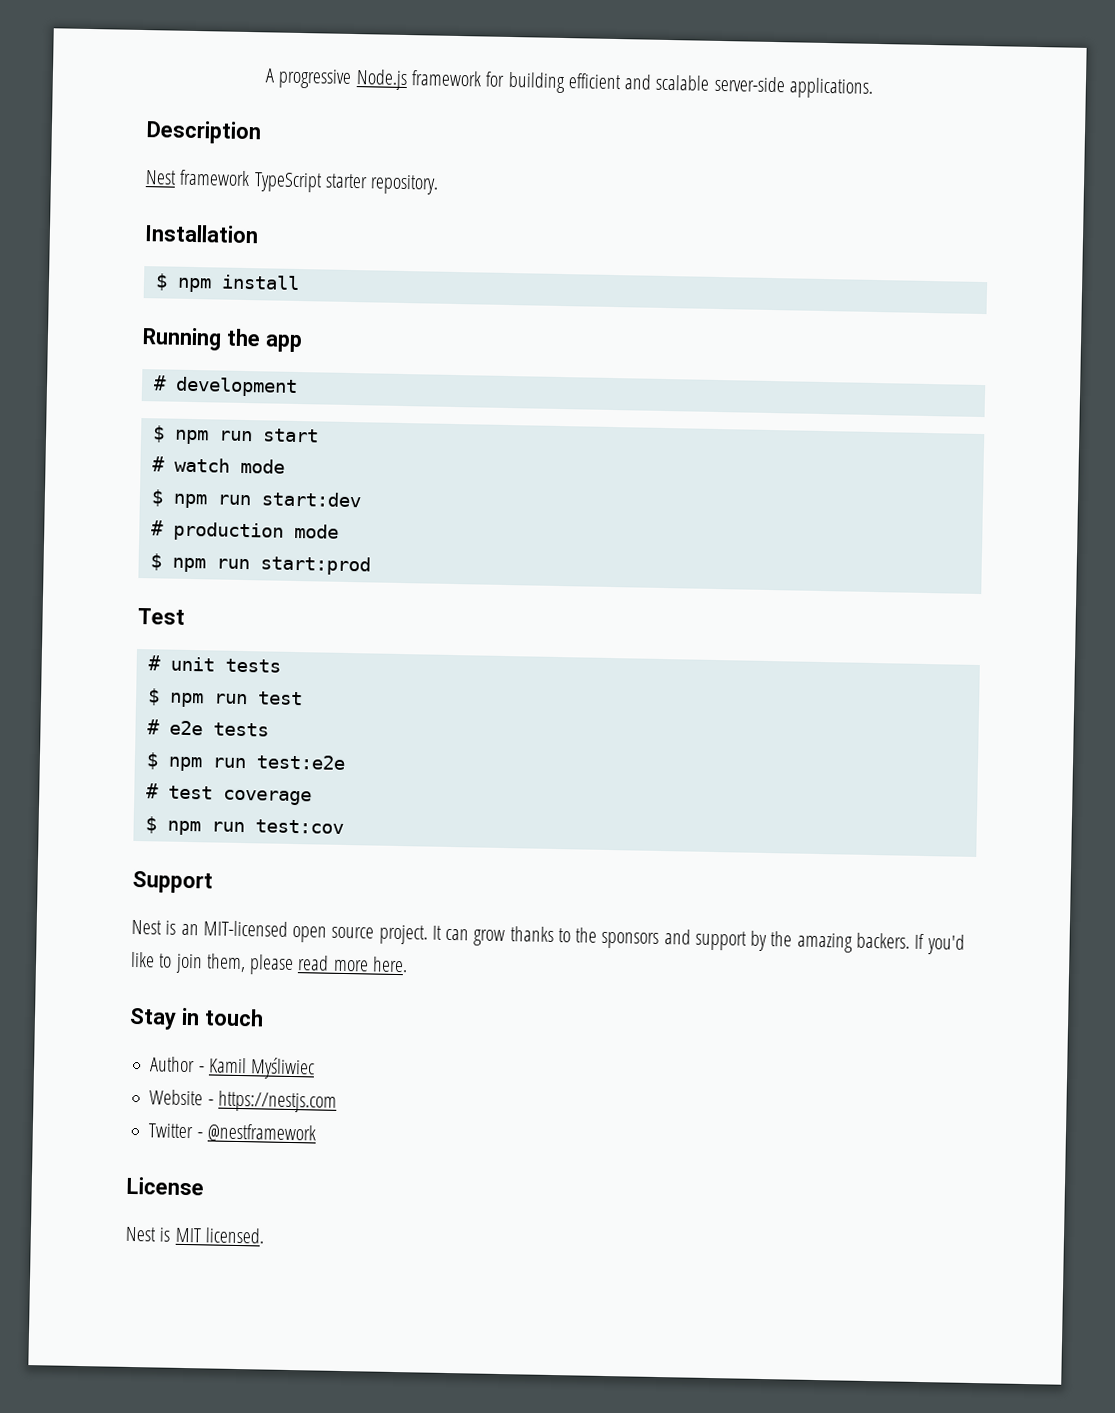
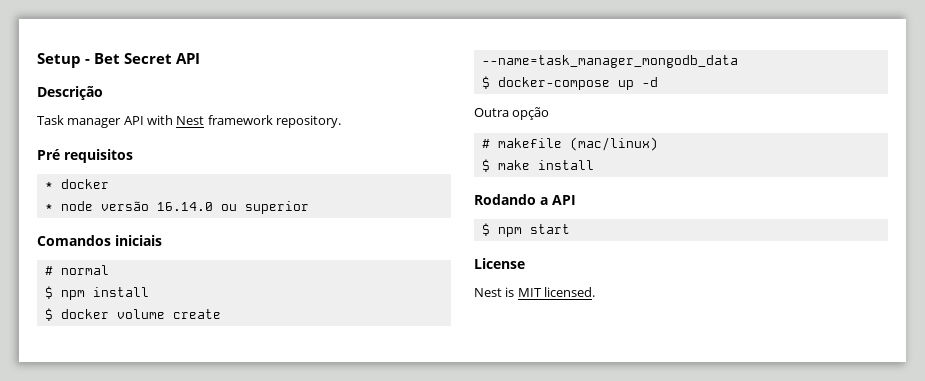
- A progressive Node.js framework for building efficient and scalable server-side applications.
- Description
- Nest framework TypeScript starter repository.
- Installation
+ Setup - Bet Secret API
+ Descrição
+ Task manager API with Nest framework repository.
+ Pré requisitos
+ * docker
+ * node versão 16.14.0 ou superior
+ Comandos iniciais
+ # normal
  $ npm install
- Running the app
- # development
- $ npm run start
+ $ docker volume create --name=task_manager_mongodb_data
+ $ docker-compose up -d
+ Outra opção
+ # makefile (mac/linux)
+ $ make install
+ Rodando a API
+ $ npm start
- # watch mode
- $ npm run start:dev
- # production mode
- $ npm run start:prod
- Test
- # unit tests
- $ npm run test
- # e2e tests
- $ npm run test:e2e
- # test coverage
- $ npm run test:cov
- Support
- Nest is an MIT-licensed open source project. It can grow thanks to the sponsors and support by the amazing backers. If you'd like to join them, please read more here.
- Stay in touch
- Author - Kamil Myśliwiec
- Website - https://nestjs.com
- Twitter - @nestframework

